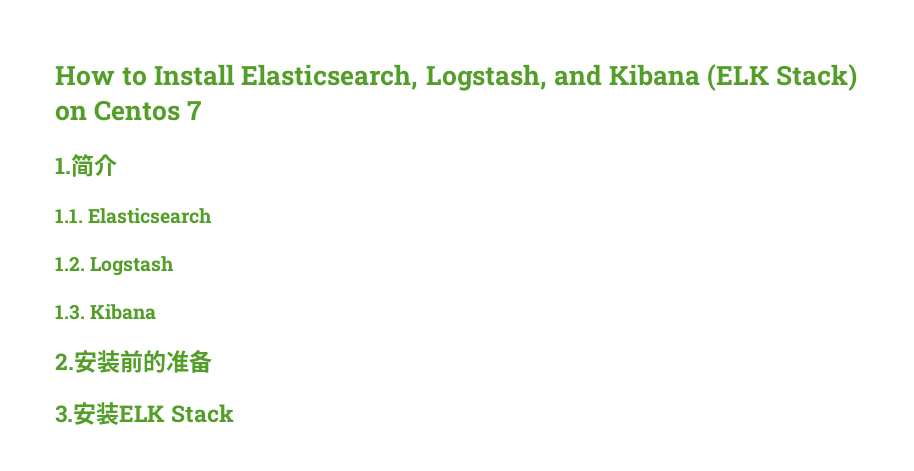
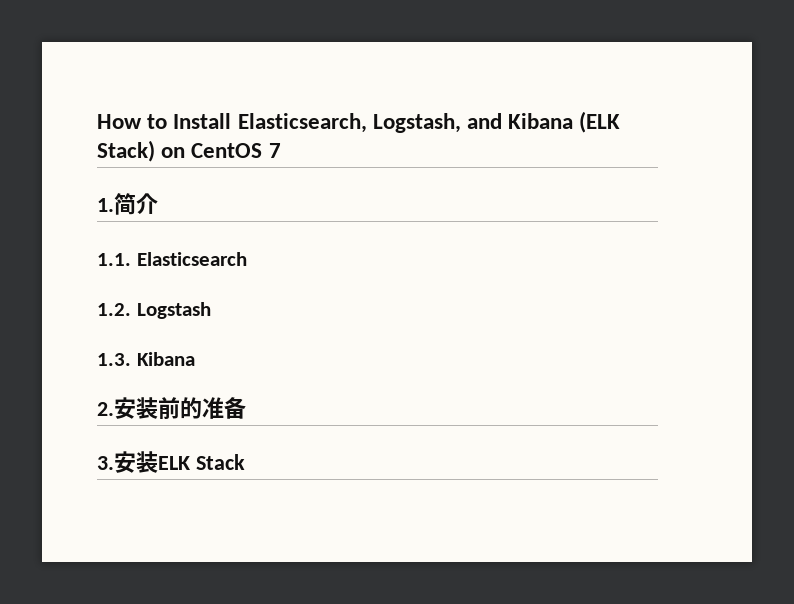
- How to Install Elasticsearch, Logstash, and Kibana (ELK Stack) on Centos 7
+ How to Install Elasticsearch, Logstash, and Kibana (ELK Stack) on CentOS 7

